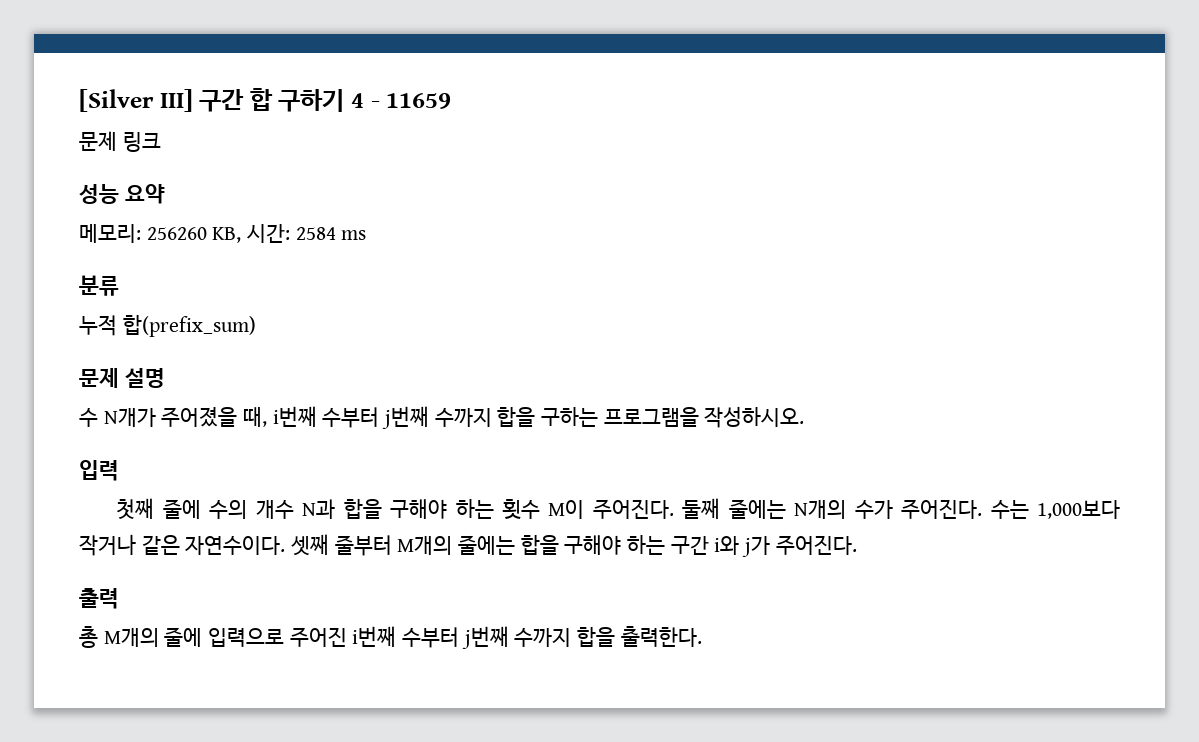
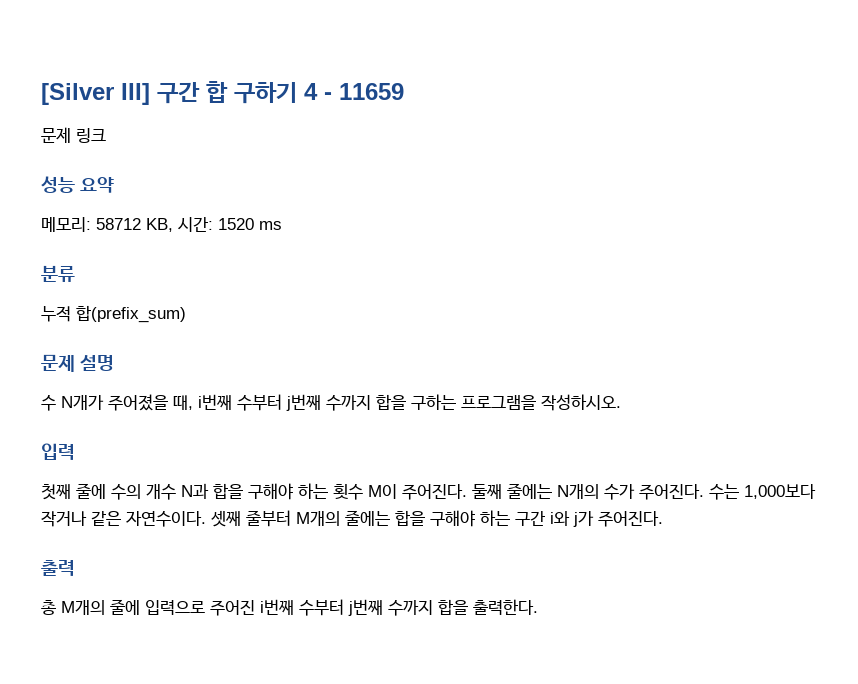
- 메모리: 256260 KB, 시간: 2584 ms
+ 메모리: 58712 KB, 시간: 1520 ms

